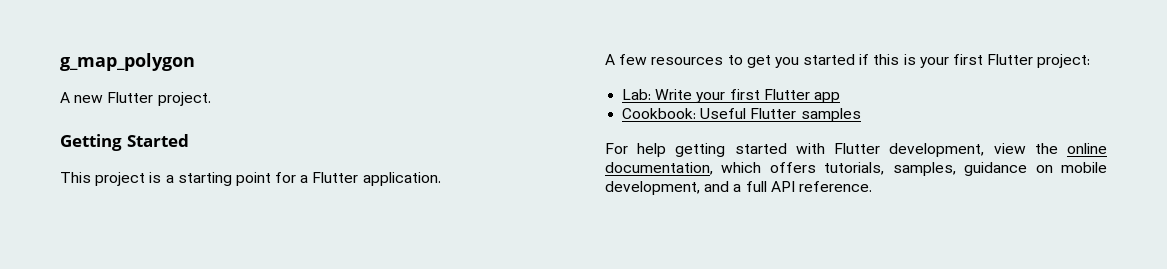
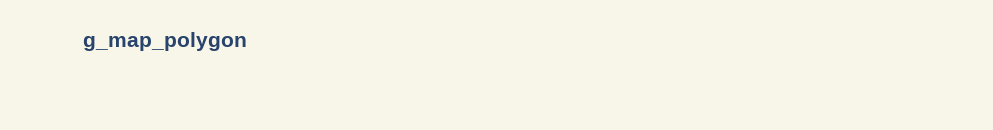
- A new Flutter project.
- Getting Started
- This project is a starting point for a Flutter application.
- A few resources to get you started if this is your first Flutter project:
- Lab: Write your first Flutter app
- Cookbook: Useful Flutter samples
- For help getting started with Flutter development, view the online documentation, which offers tutorials, samples, guidance on mobile development, and a full API reference.

